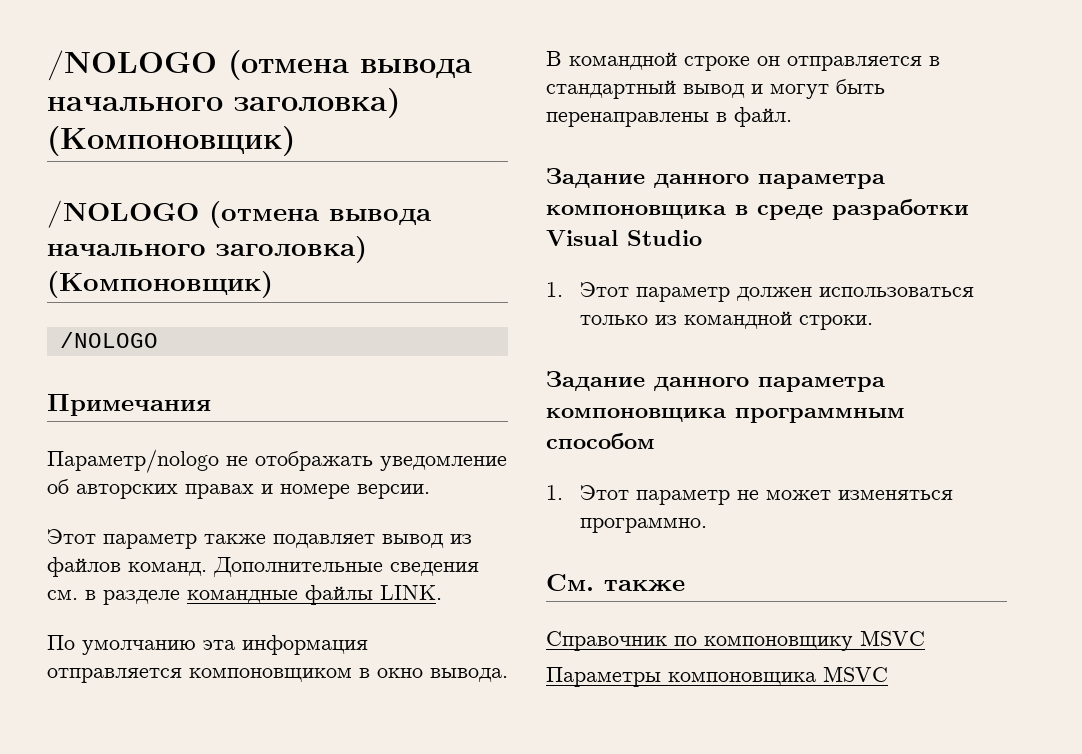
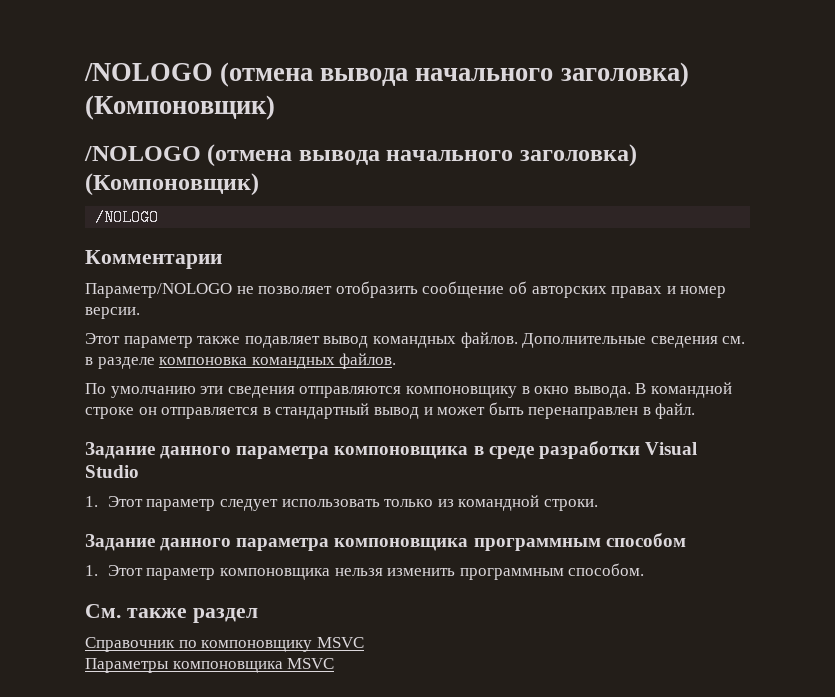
- Примечания
- Параметр/nologo не отображать уведомление об авторских правах и номере версии.
+ Комментарии
+ Параметр/NOLOGO не позволяет отобразить сообщение об авторских правах и номер версии.
- Этот параметр также подавляет вывод из файлов команд.
+ Этот параметр также подавляет вывод командных файлов.
- Дополнительные сведения см. в разделе командные файлы LINK.
+ Дополнительные сведения см. в разделе компоновка командных файлов.
- По умолчанию эта информация отправляется компоновщиком в окно вывода.
+ По умолчанию эти сведения отправляются компоновщику в окно вывода.
- В командной строке он отправляется в стандартный вывод и могут быть перенаправлены в файл.
+ В командной строке он отправляется в стандартный вывод и может быть перенаправлен в файл.
- 1. Этот параметр должен использоваться только из командной строки.
+ 1. Этот параметр следует использовать только из командной строки.
- 1. Этот параметр не может изменяться программно.
+ 1. Этот параметр компоновщика нельзя изменить программным способом.
- См. также
+ См. также раздел

